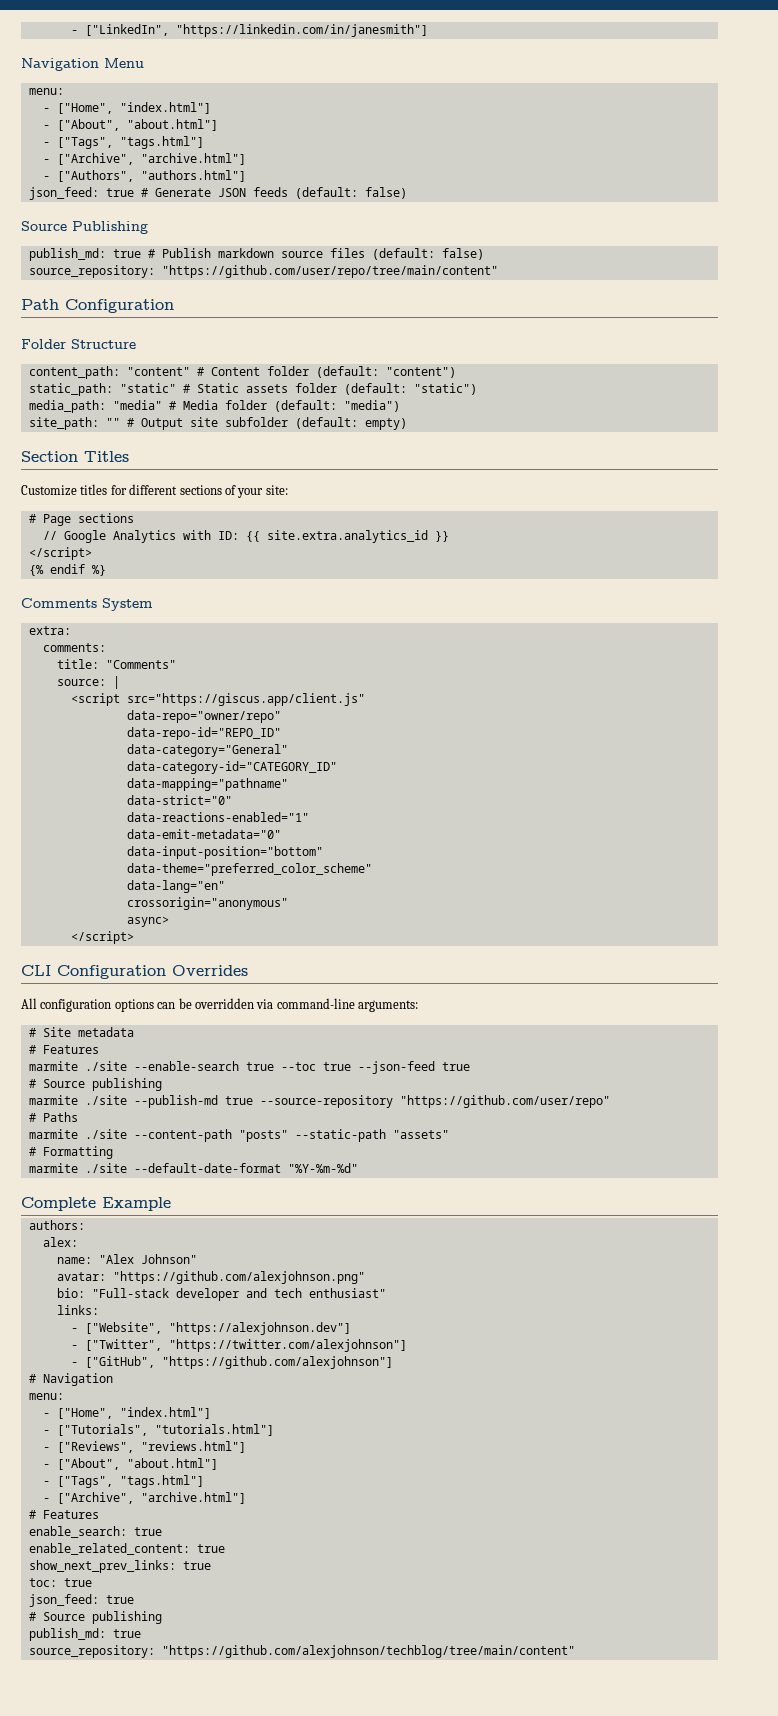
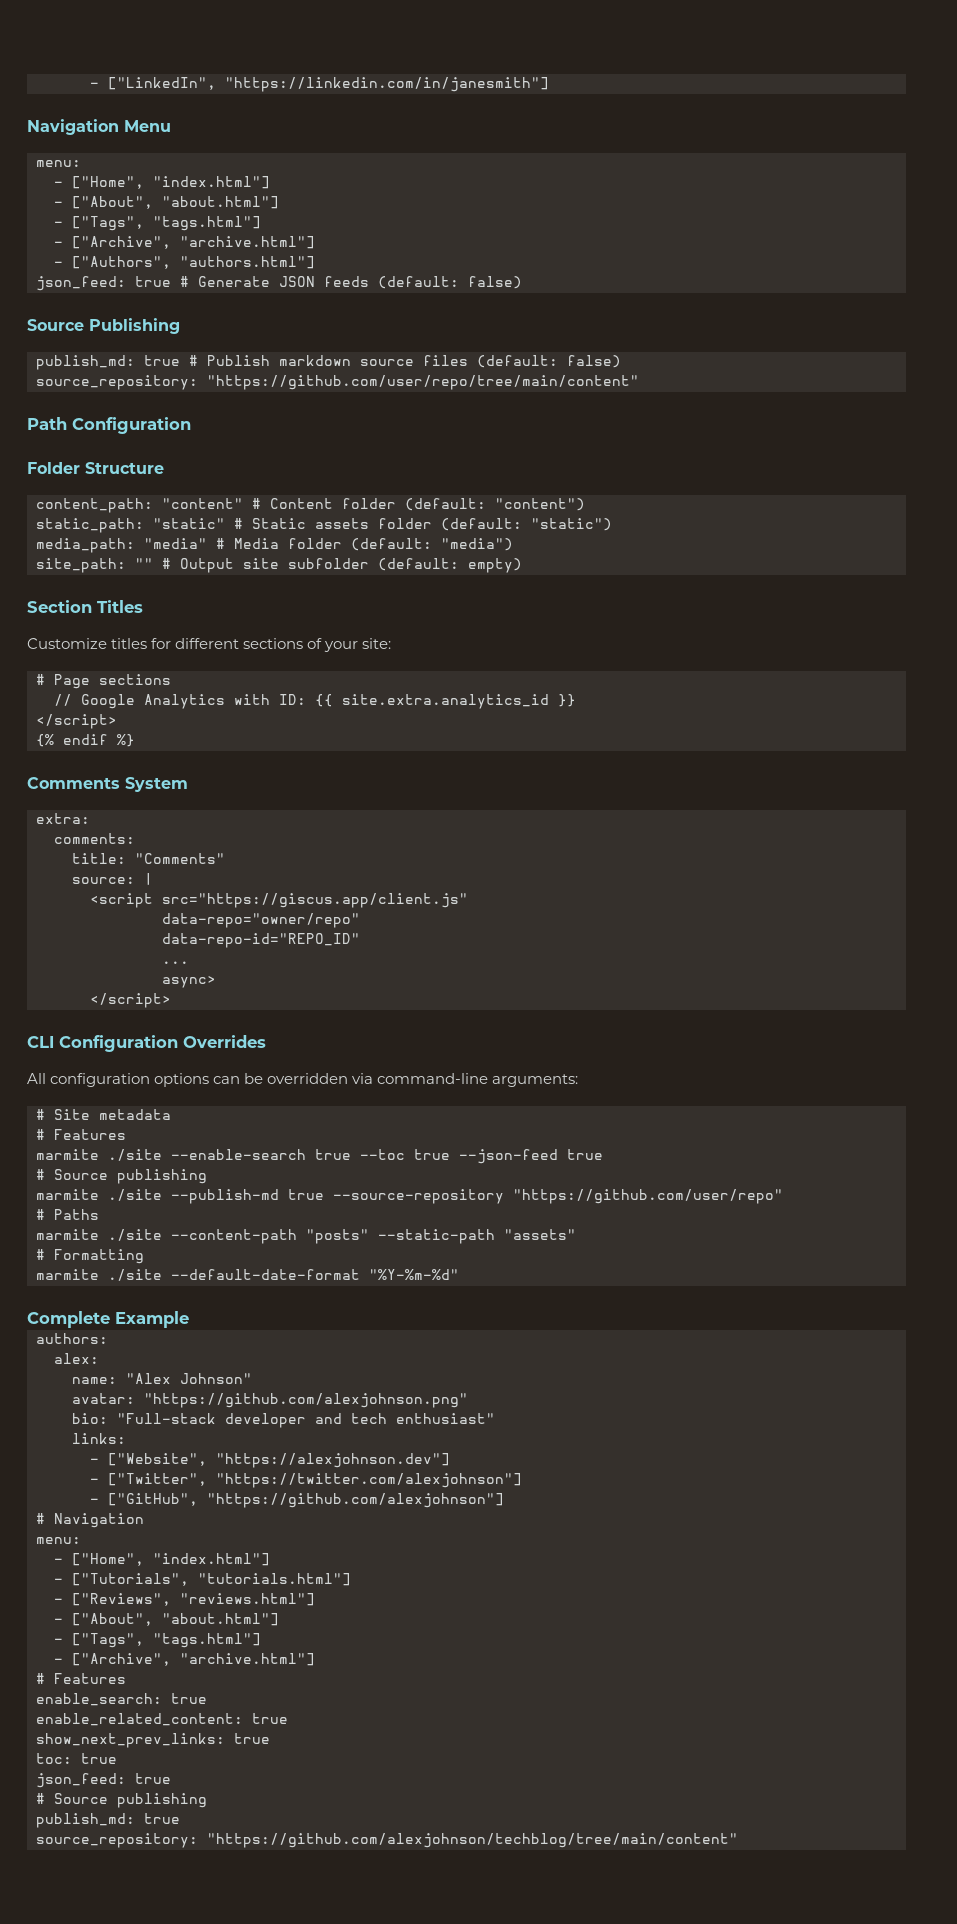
- data-category="General"
- data-category-id="CATEGORY_ID"
- data-mapping="pathname"
- data-strict="0"
- data-reactions-enabled="1"
- data-emit-metadata="0"
- data-input-position="bottom"
- data-theme="preferred_color_scheme"
- data-lang="en"
- crossorigin="anonymous"
+ ...

